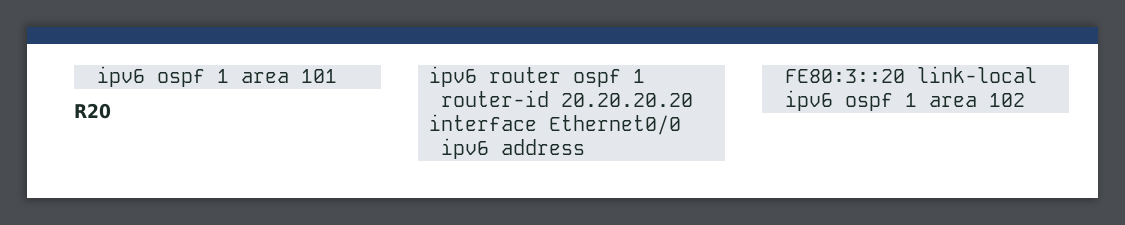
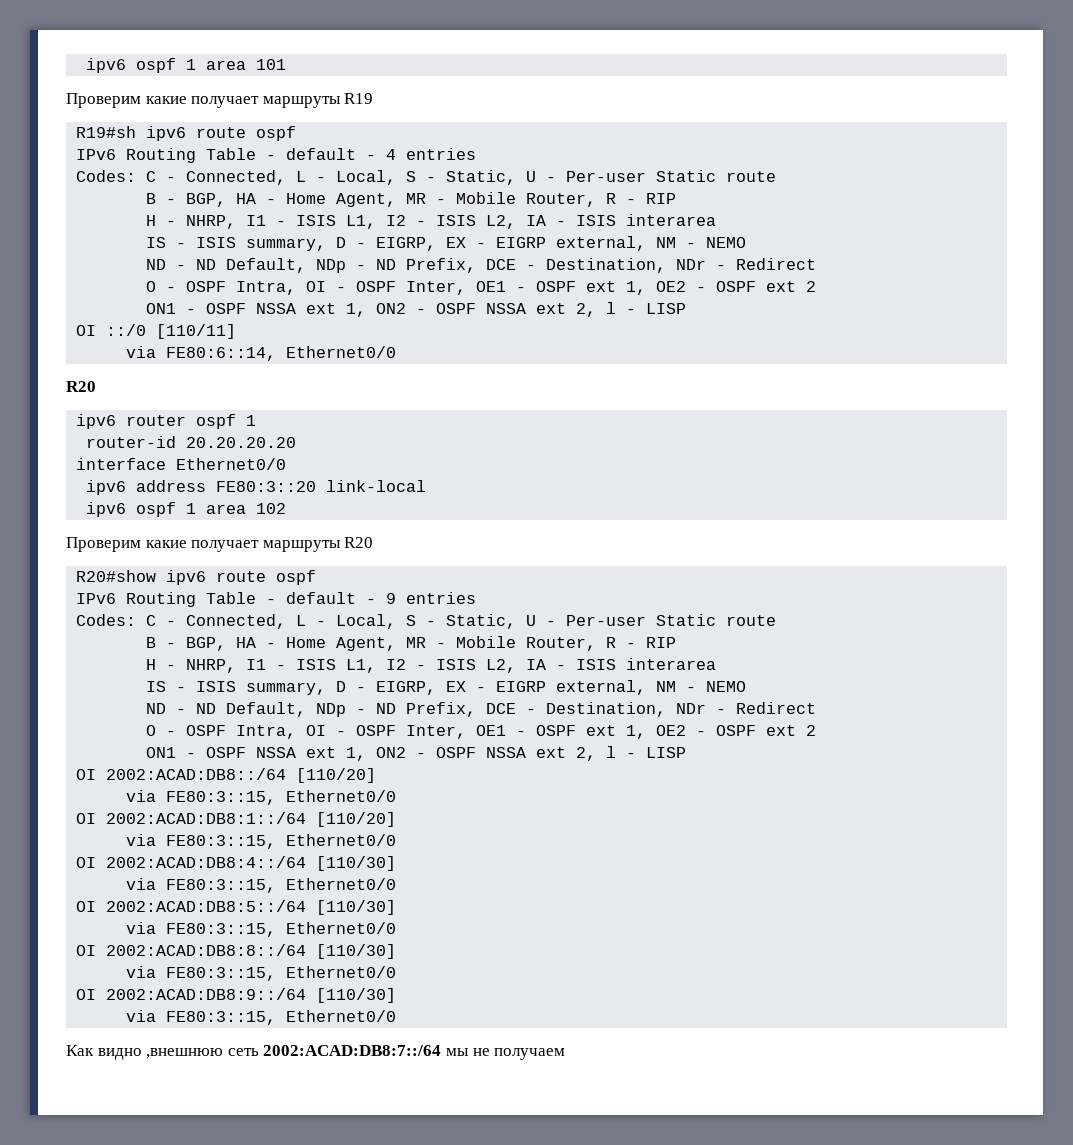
+ Проверим какие получает маршруты R19
+ R19#sh ipv6 route ospf
+ IPv6 Routing Table - default - 4 entries
+ Codes: C - Connected, L - Local, S - Static, U - Per-user Static route
+ B - BGP, HA - Home Agent, MR - Mobile Router, R - RIP
+ H - NHRP, I1 - ISIS L1, I2 - ISIS L2, IA - ISIS interarea
+ IS - ISIS summary, D - EIGRP, EX - EIGRP external, NM - NEMO
+ ND - ND Default, NDp - ND Prefix, DCE - Destination, NDr - Redirect
+ O - OSPF Intra, OI - OSPF Inter, OE1 - OSPF ext 1, OE2 - OSPF ext 2
+ ON1 - OSPF NSSA ext 1, ON2 - OSPF NSSA ext 2, l - LISP
+ OI ::/0 [110/11]
+ via FE80:6::14, Ethernet0/0
+ Проверим какие получает маршруты R20
+ R20#show ipv6 route ospf
+ IPv6 Routing Table - default - 9 entries
+ Codes: C - Connected, L - Local, S - Static, U - Per-user Static route
+ B - BGP, HA - Home Agent, MR - Mobile Router, R - RIP
+ H - NHRP, I1 - ISIS L1, I2 - ISIS L2, IA - ISIS interarea
+ IS - ISIS summary, D - EIGRP, EX - EIGRP external, NM - NEMO
+ ND - ND Default, NDp - ND Prefix, DCE - Destination, NDr - Redirect
+ O - OSPF Intra, OI - OSPF Inter, OE1 - OSPF ext 1, OE2 - OSPF ext 2
+ ON1 - OSPF NSSA ext 1, ON2 - OSPF NSSA ext 2, l - LISP
+ OI 2002:ACAD:DB8::/64 [110/20]
+ via FE80:3::15, Ethernet0/0
+ OI 2002:ACAD:DB8:1::/64 [110/20]
+ via FE80:3::15, Ethernet0/0
+ OI 2002:ACAD:DB8:4::/64 [110/30]
+ via FE80:3::15, Ethernet0/0
+ OI 2002:ACAD:DB8:5::/64 [110/30]
+ via FE80:3::15, Ethernet0/0
+ OI 2002:ACAD:DB8:8::/64 [110/30]
+ via FE80:3::15, Ethernet0/0
+ OI 2002:ACAD:DB8:9::/64 [110/30]
+ via FE80:3::15, Ethernet0/0
+ Как видно ,внешнюю сеть 2002:ACAD:DB8:7::/64 мы не получаем

